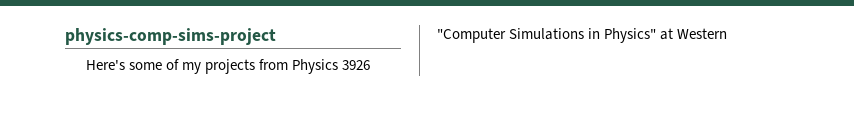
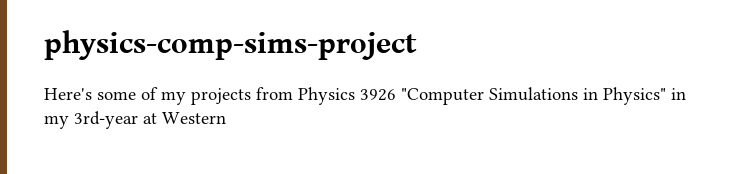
- Here's some of my projects from Physics 3926 "Computer Simulations in Physics" at Western
+ Here's some of my projects from Physics 3926 "Computer Simulations in Physics" in my 3rd-year at Western

